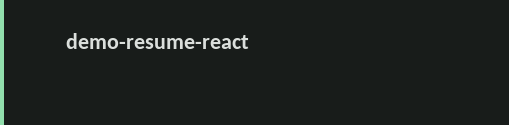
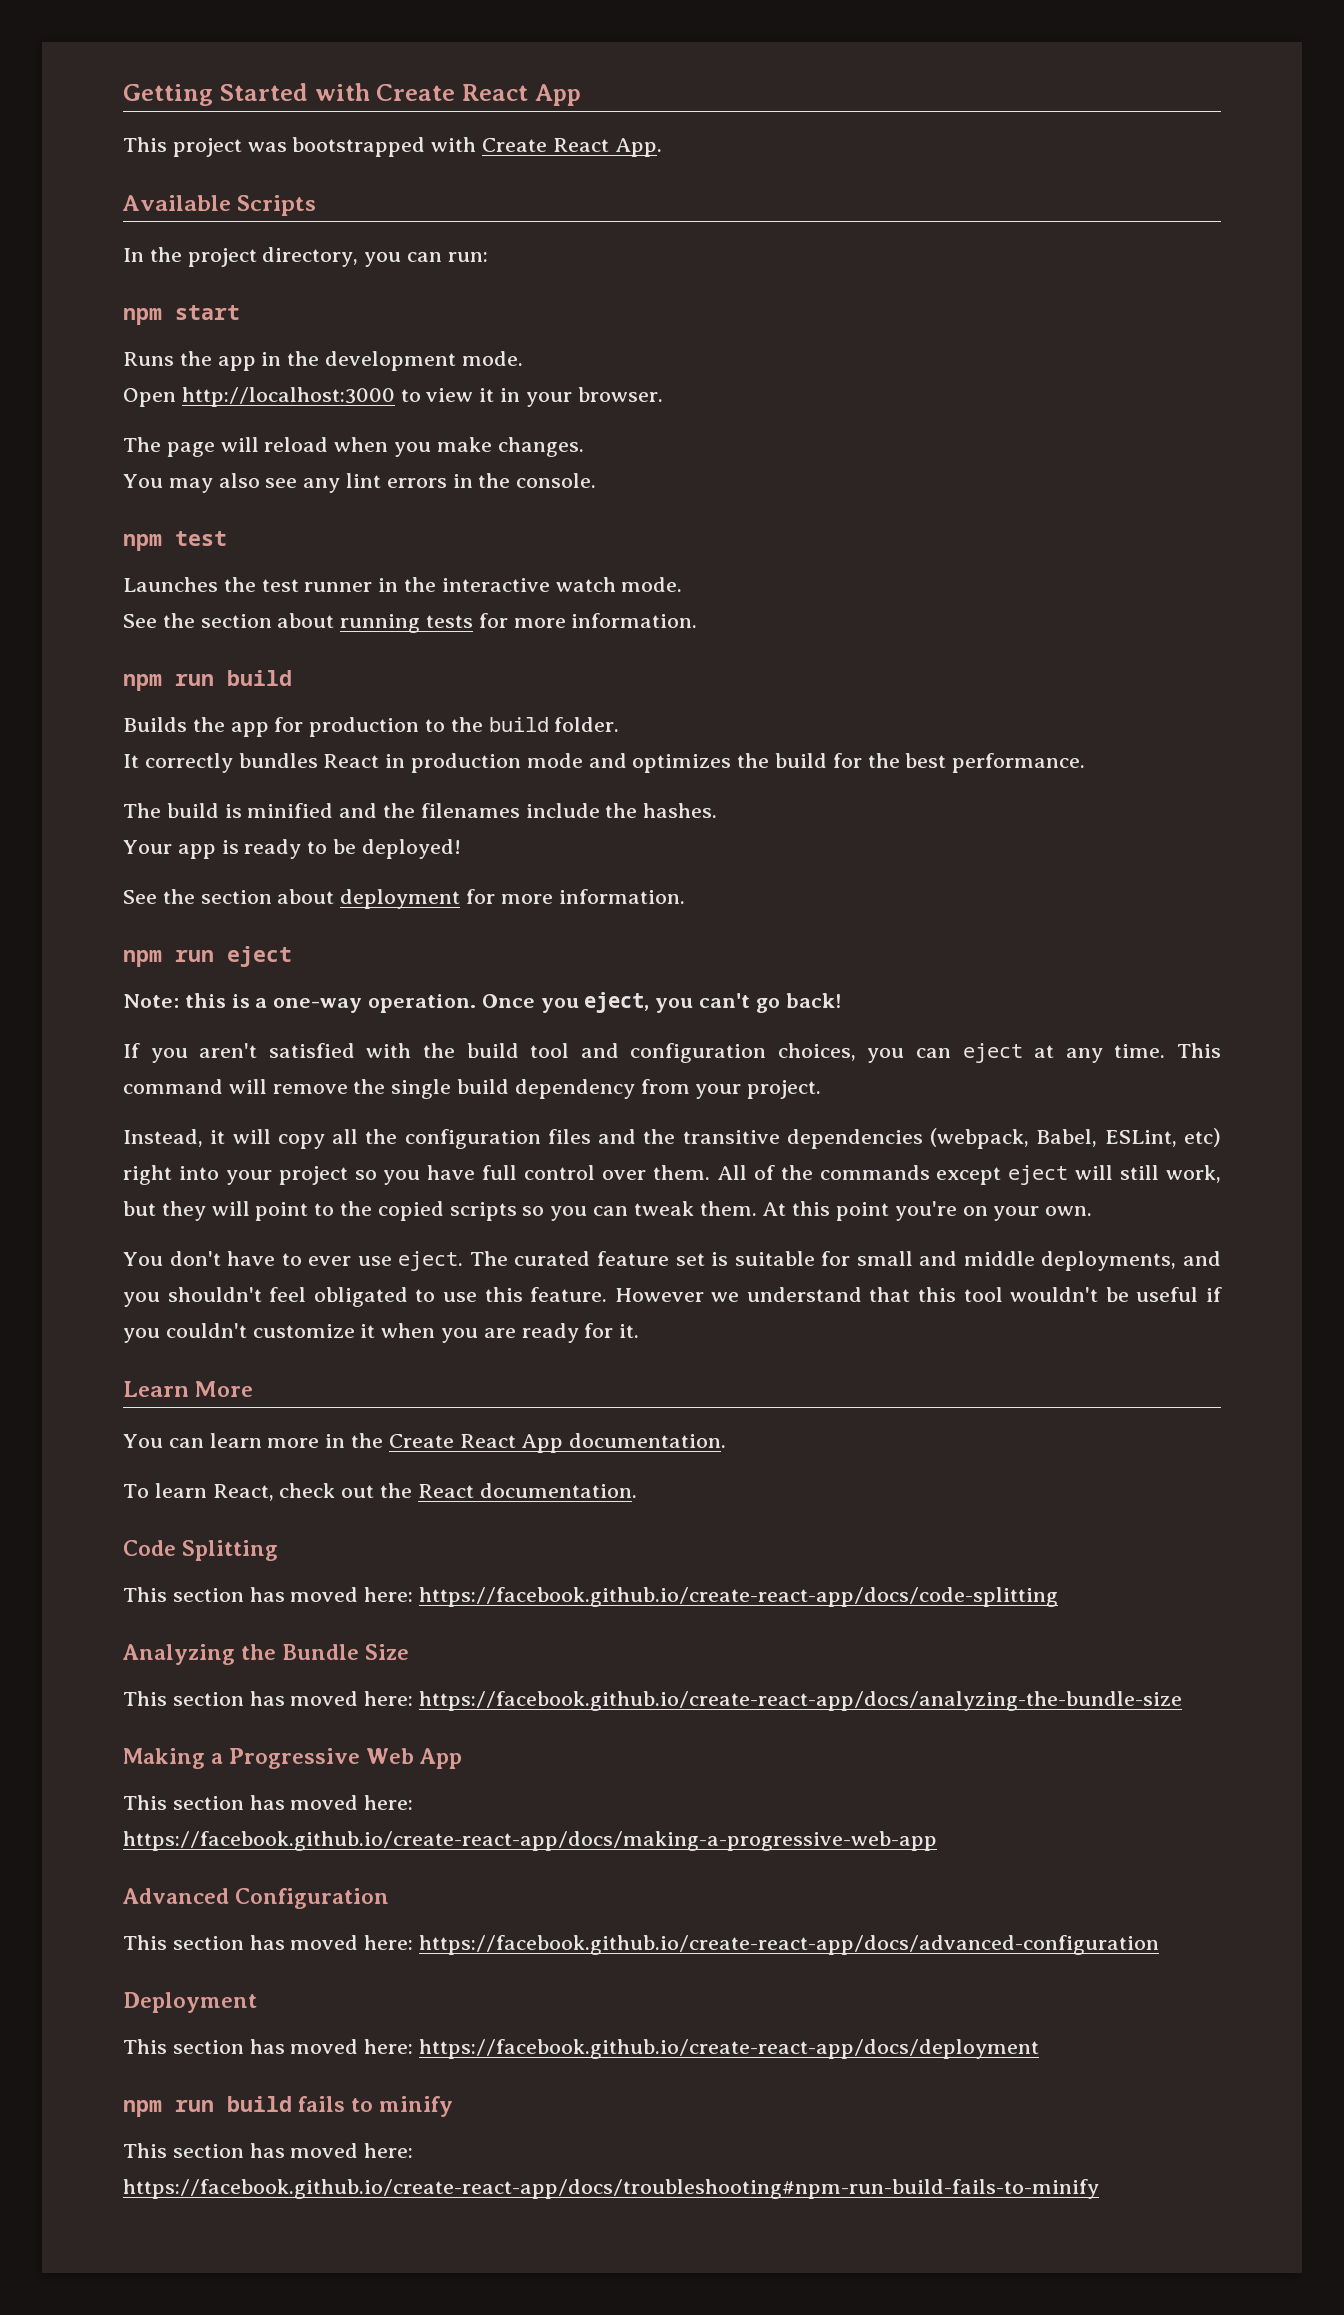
- demo-resume-react
+ Getting Started with Create React App
+ This project was bootstrapped with Create React App.
+ Available Scripts
+ In the project directory, you can run:
+ npm start
+ Runs the app in the development mode.
+ Open http://localhost:3000 to view it in your browser.
+ The page will reload when you make changes.
+ You may also see any lint errors in the console.
+ npm test
+ Launches the test runner in the interactive watch mode.
+ See the section about running tests for more information.
+ npm run build
+ Builds the app for production to the build folder.
+ It correctly bundles React in production mode and optimizes the build for the best performance.
+ The build is minified and the filenames include the hashes.
+ Your app is ready to be deployed!
+ See the section about deployment for more information.
+ npm run eject
+ Note: this is a one-way operation. Once you eject, you can't go back!
+ If you aren't satisfied with the build tool and configuration choices, you can eject at any time. This command will remove the single build dependency from your project.
+ Instead, it will copy all the configuration files and the transitive dependencies (webpack, Babel, ESLint, etc) right into your project so you have full control over them. All of the commands except eject will still work, but they will point to the copied scripts so you can tweak them. At this point you're on your own.
+ You don't have to ever use eject. The curated feature set is suitable for small and middle deployments, and you shouldn't feel obligated to use this feature. However we understand that this tool wouldn't be useful if you couldn't customize it when you are ready for it.
+ Learn More
+ You can learn more in the Create React App documentation.
+ To learn React, check out the React documentation.
+ Code Splitting
+ This section has moved here: https://facebook.github.io/create-react-app/docs/code-splitting
+ Analyzing the Bundle Size
+ This section has moved here: https://facebook.github.io/create-react-app/docs/analyzing-the-bundle-size
+ Making a Progressive Web App
+ This section has moved here: https://facebook.github.io/create-react-app/docs/making-a-progressive-web-app
+ Advanced Configuration
+ This section has moved here: https://facebook.github.io/create-react-app/docs/advanced-configuration
+ Deployment
+ This section has moved here: https://facebook.github.io/create-react-app/docs/deployment
+ npm run build fails to minify
+ This section has moved here: https://facebook.github.io/create-react-app/docs/troubleshooting#npm-run-build-fails-to-minify

